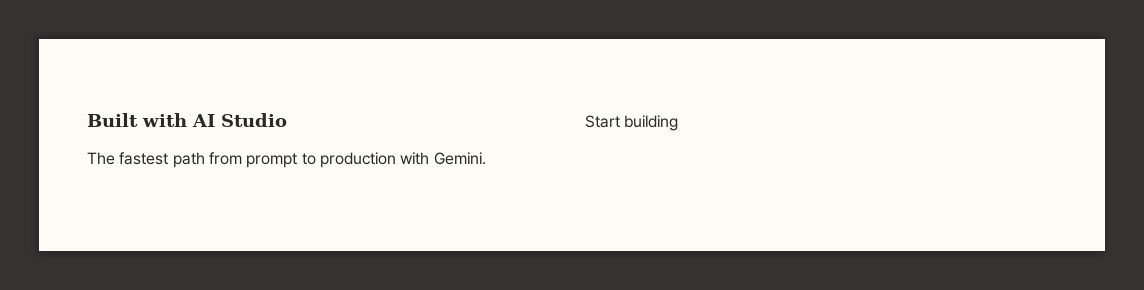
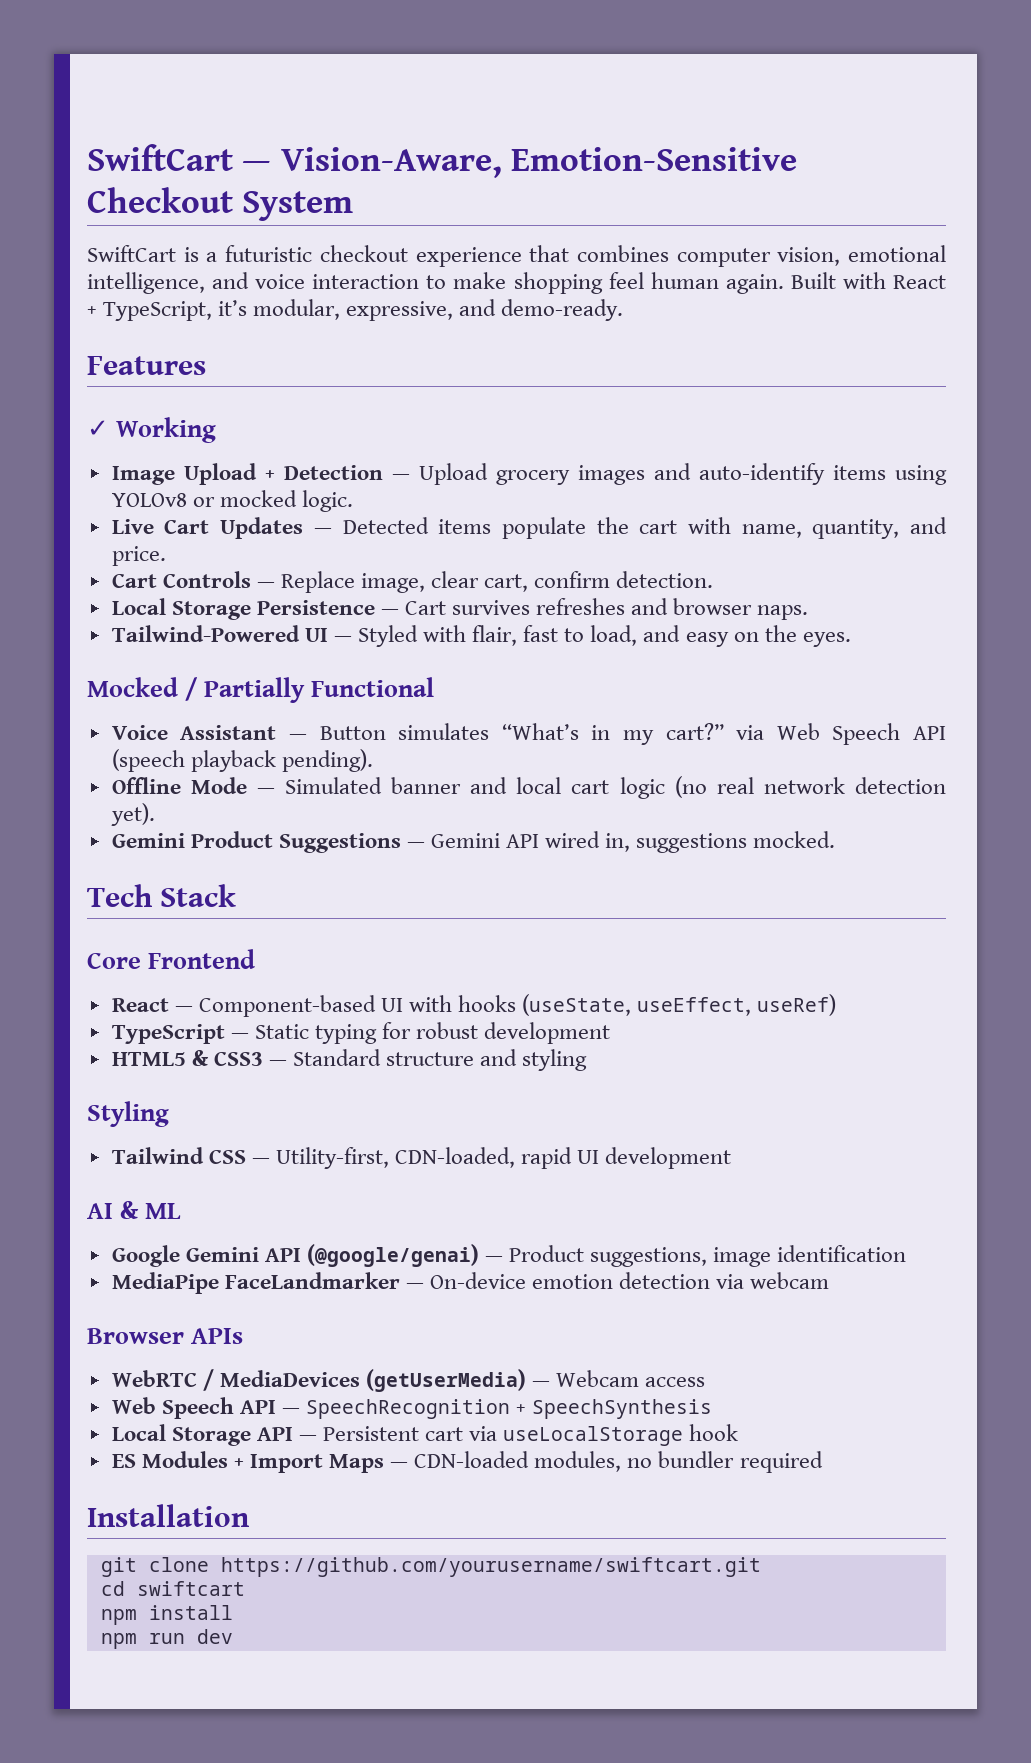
- Built with AI Studio
- The fastest path from prompt to production with Gemini.
- Start building
+ SwiftCart — Vision-Aware, Emotion-Sensitive Checkout System
+ SwiftCart is a futuristic checkout experience that combines computer vision, emotional intelligence, and voice interaction to make shopping feel human again. Built with React + TypeScript, it’s modular, expressive, and demo-ready.
+ Features
+ ✓ Working
+ Image Upload + Detection — Upload grocery images and auto-identify items using YOLOv8 or mocked logic.
+ Live Cart Updates — Detected items populate the cart with name, quantity, and price.
+ Cart Controls — Replace image, clear cart, confirm detection.
+ Local Storage Persistence — Cart survives refreshes and browser naps.
+ Tailwind-Powered UI — Styled with flair, fast to load, and easy on the eyes.
+ Mocked / Partially Functional
+ Voice Assistant — Button simulates “What’s in my cart?” via Web Speech API (speech playback pending).
+ Offline Mode — Simulated banner and local cart logic (no real network detection yet).
+ Gemini Product Suggestions — Gemini API wired in, suggestions mocked.
+ Tech Stack
+ Core Frontend
+ React — Component-based UI with hooks (useState, useEffect, useRef)
+ TypeScript — Static typing for robust development
+ HTML5 & CSS3 — Standard structure and styling
+ Styling
+ Tailwind CSS — Utility-first, CDN-loaded, rapid UI development
+ AI & ML
+ Google Gemini API (@google/genai) — Product suggestions, image identification
+ MediaPipe FaceLandmarker — On-device emotion detection via webcam
+ Browser APIs
+ WebRTC / MediaDevices (getUserMedia) — Webcam access
+ Web Speech API — SpeechRecognition + SpeechSynthesis
+ Local Storage API — Persistent cart via useLocalStorage hook
+ ES Modules + Import Maps — CDN-loaded modules, no bundler required
+ Installation
+ git clone https://github.com/yourusername/swiftcart.git
+ cd swiftcart
+ npm install
+ npm run dev

